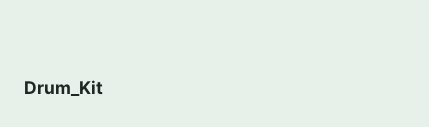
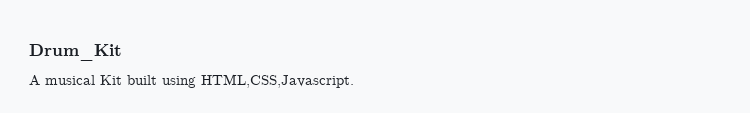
+ A musical Kit built using HTML,CSS,Javascript.

